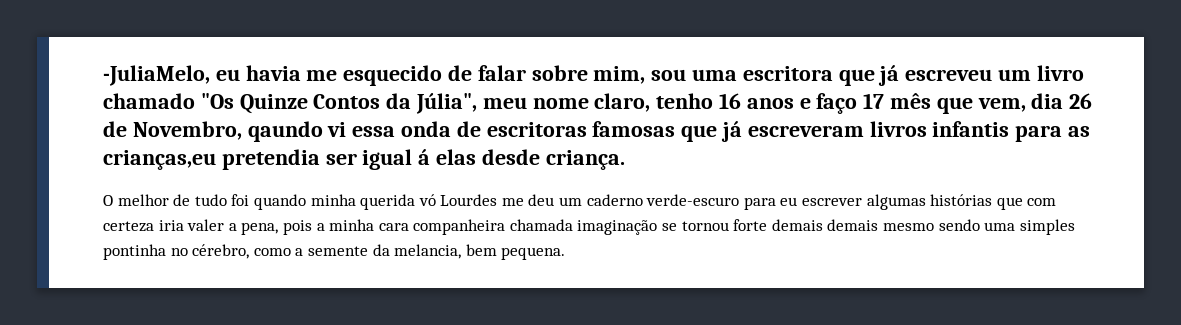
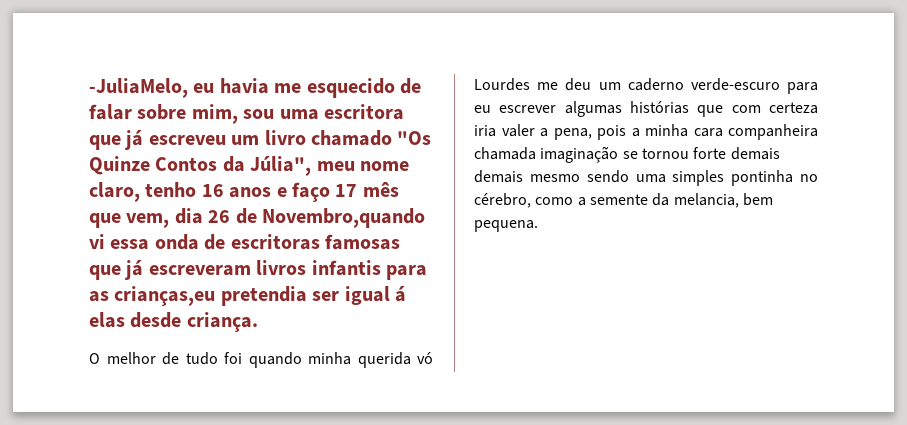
- -JuliaMelo, eu havia me esquecido de falar sobre mim, sou uma escritora que já escreveu um livro chamado "Os Quinze Contos da Júlia", meu nome claro, tenho 16 anos e faço 17 mês que vem, dia 26 de Novembro, qaundo vi essa onda de escritoras famosas que já escreveram livros infantis para as crianças,eu pretendia ser igual á elas desde criança.
+ -JuliaMelo, eu havia me esquecido de falar sobre mim, sou uma escritora que já escreveu um livro chamado "Os Quinze Contos da Júlia", meu nome claro, tenho 16 anos e faço 17 mês que vem, dia 26 de Novembro,quando vi essa onda de escritoras famosas que já escreveram livros infantis para as crianças,eu pretendia ser igual á elas desde criança.

